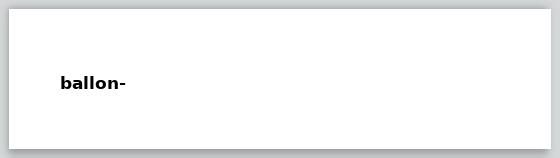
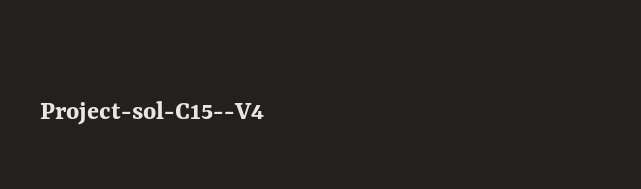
- ballon-
+ Project-sol-C15--V4

